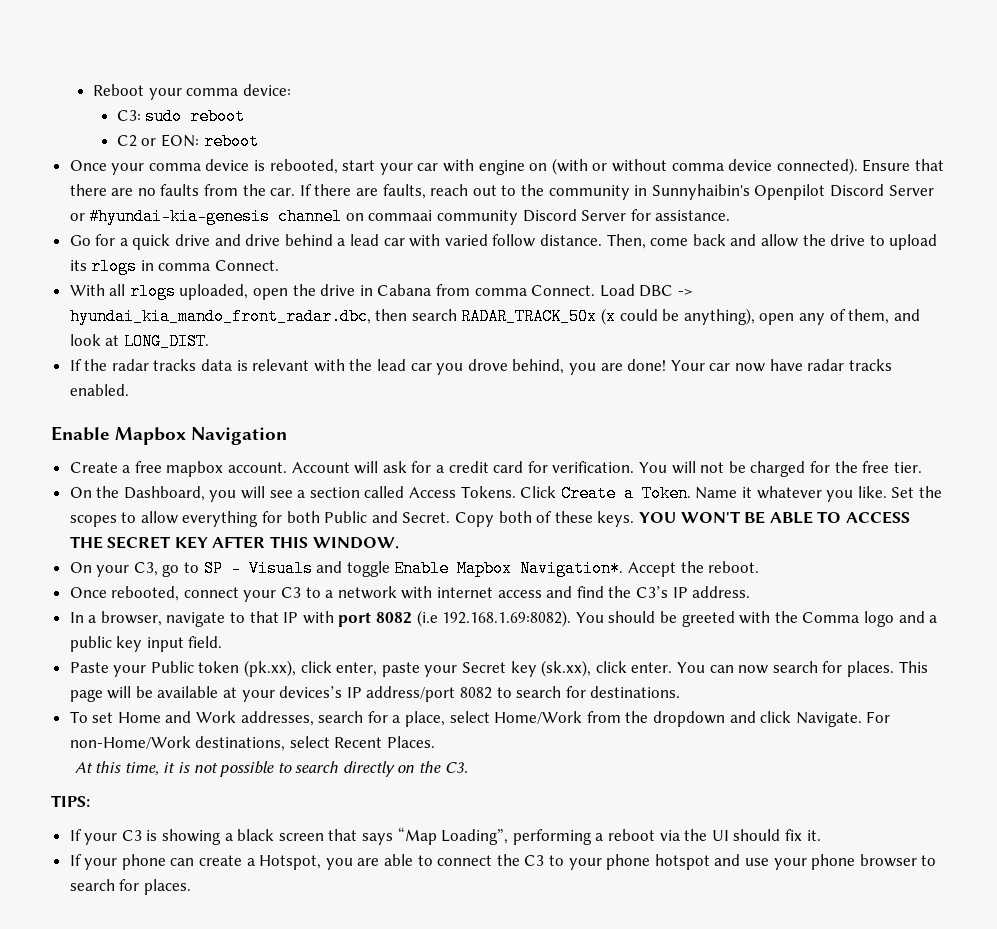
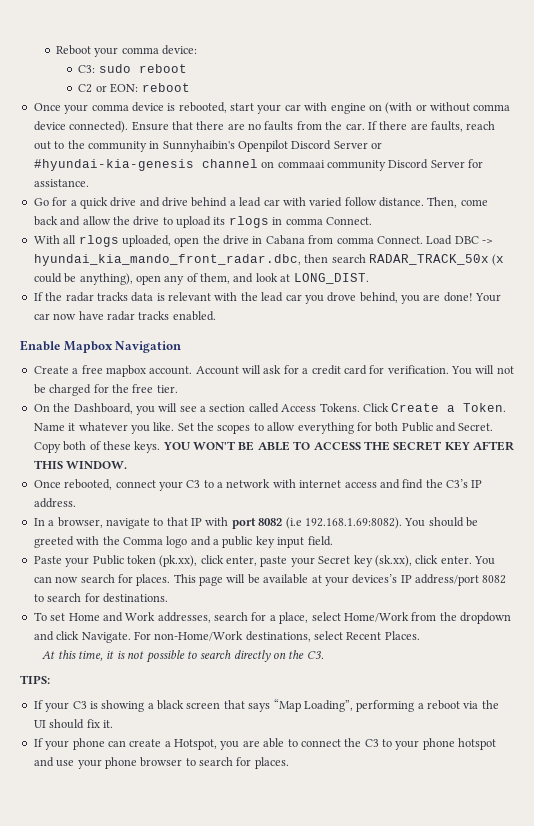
- On your C3, go to SP - Visuals and toggle Enable Mapbox Navigation*. Accept the reboot.

